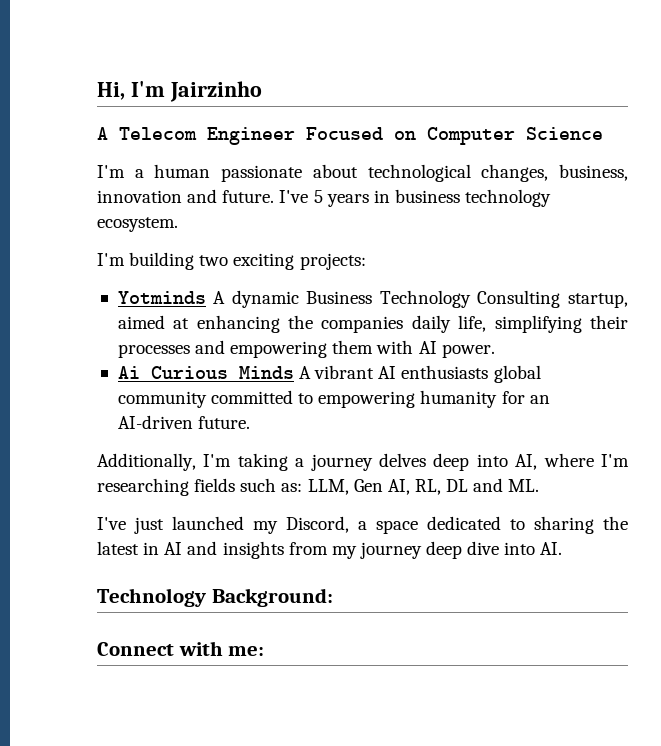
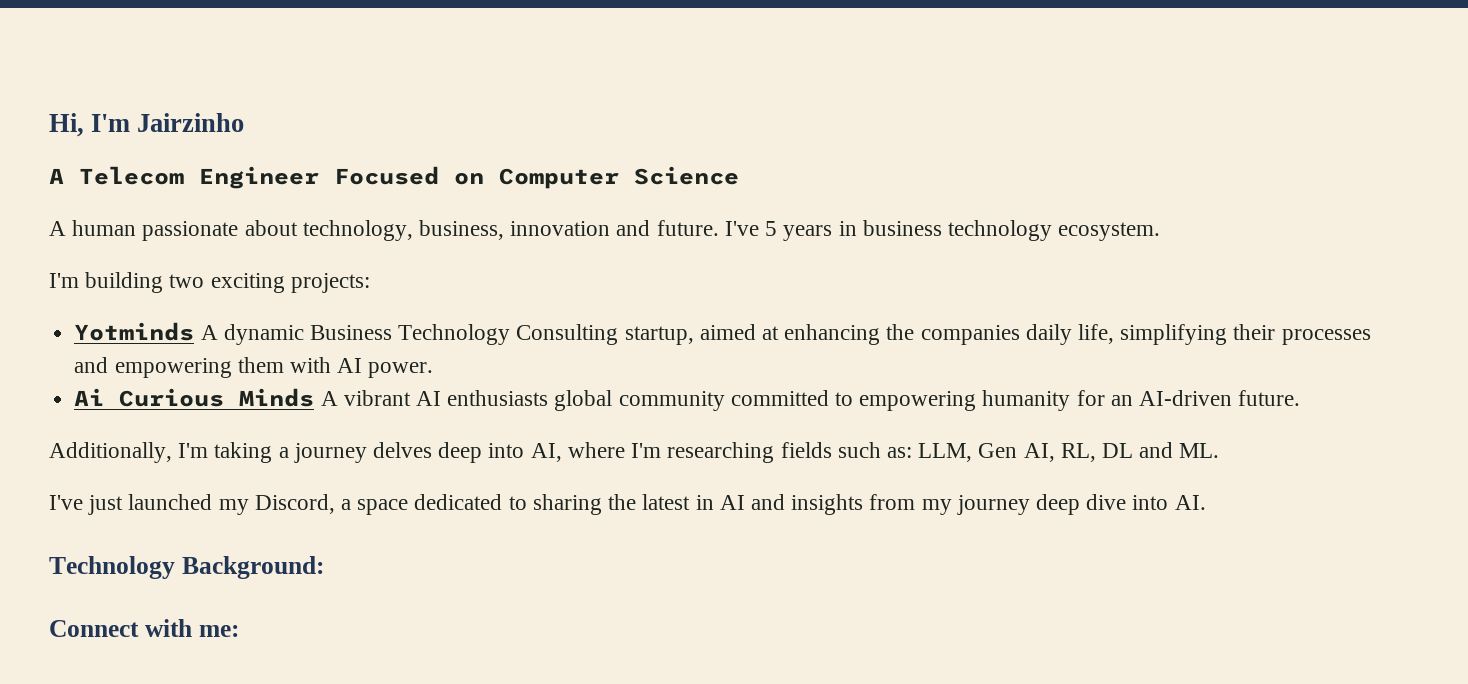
- I'm a human passionate about technological changes, business, innovation and future.
+ A human passionate about technology, business, innovation and future.

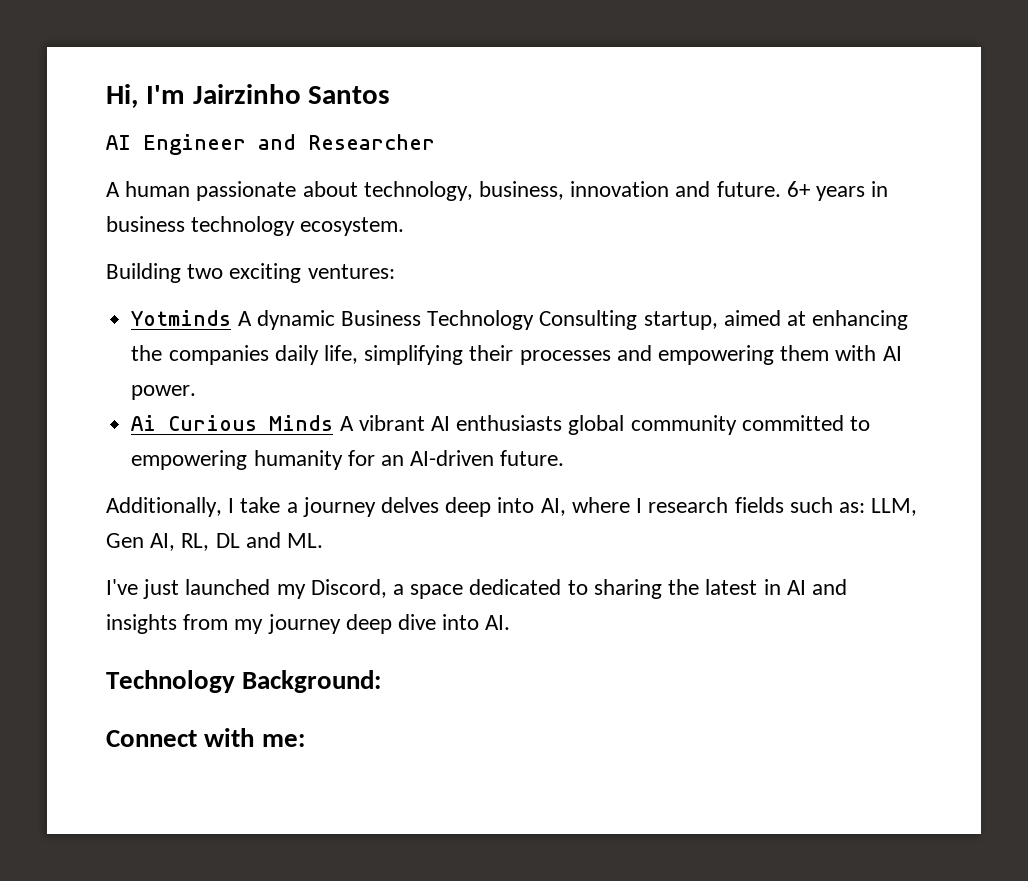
- Hi, I'm Jairzinho
- A Telecom Engineer Focused on Computer Science
+ Hi, I'm Jairzinho Santos
+ AI Engineer and Researcher
- I've 5 years in business technology ecosystem.
+ 6+ years in business technology ecosystem.
- I'm building two exciting projects:
+ Building two exciting ventures:
- Additionally, I'm taking a journey delves deep into AI, where I'm researching fields such as: LLM, Gen AI, RL, DL and ML.
+ Additionally, I take a journey delves deep into AI, where I research fields such as: LLM, Gen AI, RL, DL and ML.

